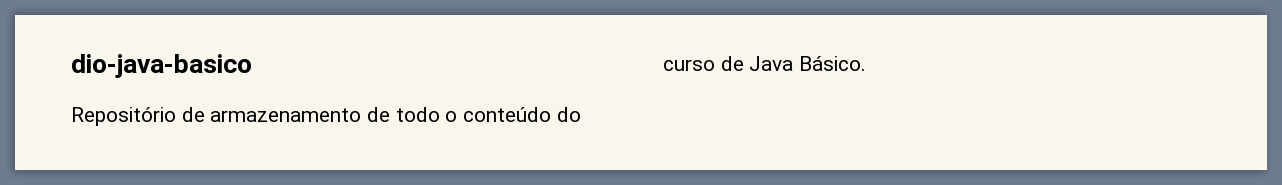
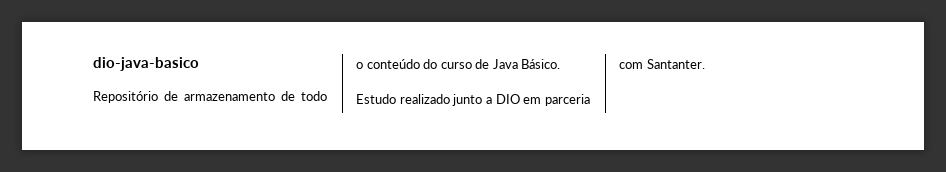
+ Estudo realizado junto a DIO em parceria com Santanter.

